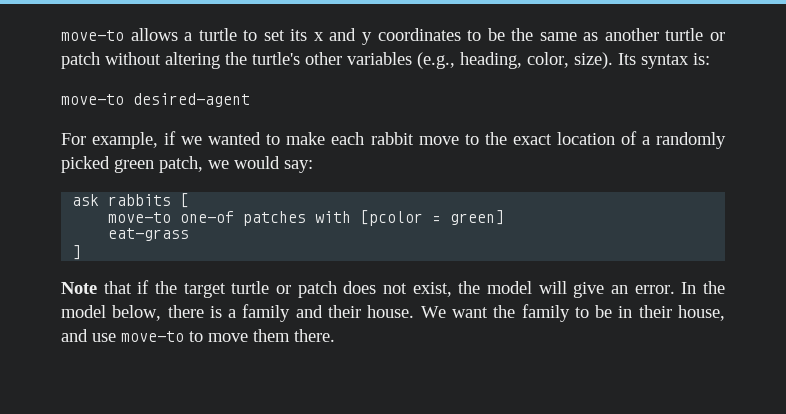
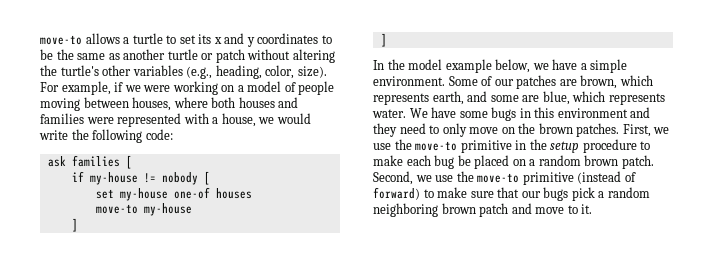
- Its syntax is:
- move-to desired-agent
- For example, if we wanted to make each rabbit move to the exact location of a randomly picked green patch, we would say:
- ask rabbits [
- move-to one-of patches with [pcolor = green]
- eat-grass
+ For example, if we were working on a model of people moving between houses, where both houses and families were represented with a house, we would write the following code:
+ ask families [
+ if my-house != nobody [
+ set my-house one-of houses
+ move-to my-house
  ]
- Note that if the target turtle or patch does not exist, the model will give an error. In the model below, there is a family and their house. We want the family to be in their house, and use move-to to move them there.
+ ]
+ In the model example below, we have a simple environment. Some of our patches are brown, which represents earth, and some are blue, which represents water. We have some bugs in this environment and they need to only move on the brown patches. First, we use the move-to primitive in the setup procedure to make each bug be placed on a random brown patch. Second, we use the move-to primitive (instead of forward) to make sure that our bugs pick a random neighboring brown patch and move to it.

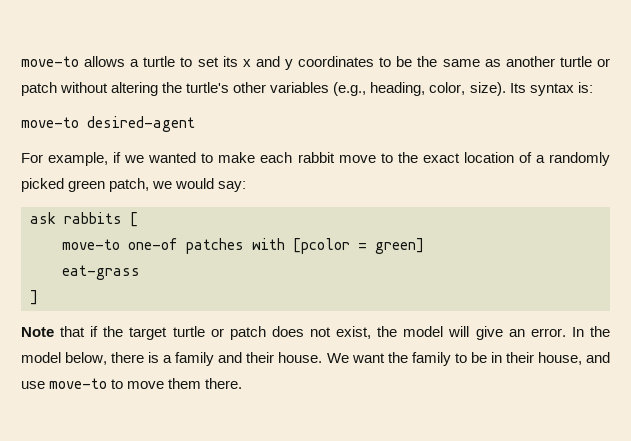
- For example, if we were working on a model of people moving between houses, where both houses and families were represented with a house, we would write the following code:
+ Its syntax is:
+ move-to desired-agent
+ For example, if we wanted to make each rabbit move to the exact location of a randomly picked green patch, we would say:
- ask families [
- if my-house != nobody [
- set my-house one-of houses
- move-to my-house
+ ask rabbits [
+ move-to one-of patches with [pcolor = green]
+ eat-grass
  ]
- ]
- In the model example below, we have a simple environment. Some of our patches are brown, which represents earth, and some are blue, which represents water. We have some bugs in this environment and they need to only move on the brown patches. First, we use the move-to primitive in the setup procedure to make each bug be placed on a random brown patch. Second, we use the move-to primitive (instead of forward) to make sure that our bugs pick a random neighboring brown patch and move to it.
+ Note that if the target turtle or patch does not exist, the model will give an error. In the model below, there is a family and their house. We want the family to be in their house, and use move-to to move them there.

